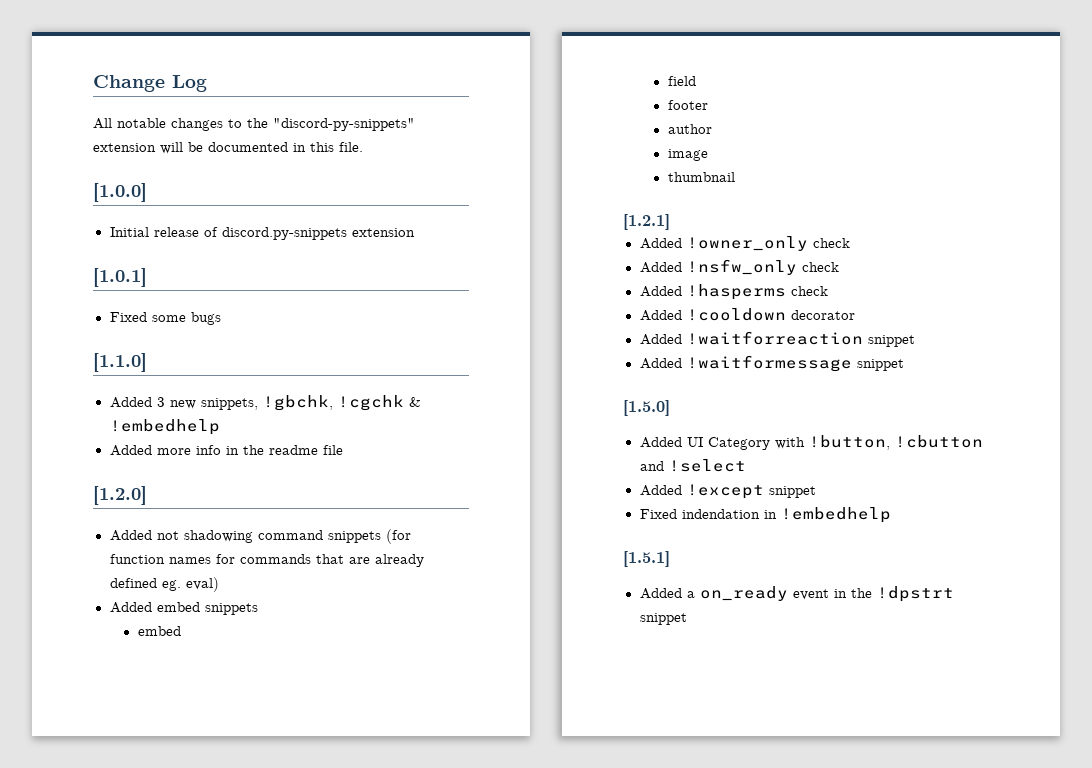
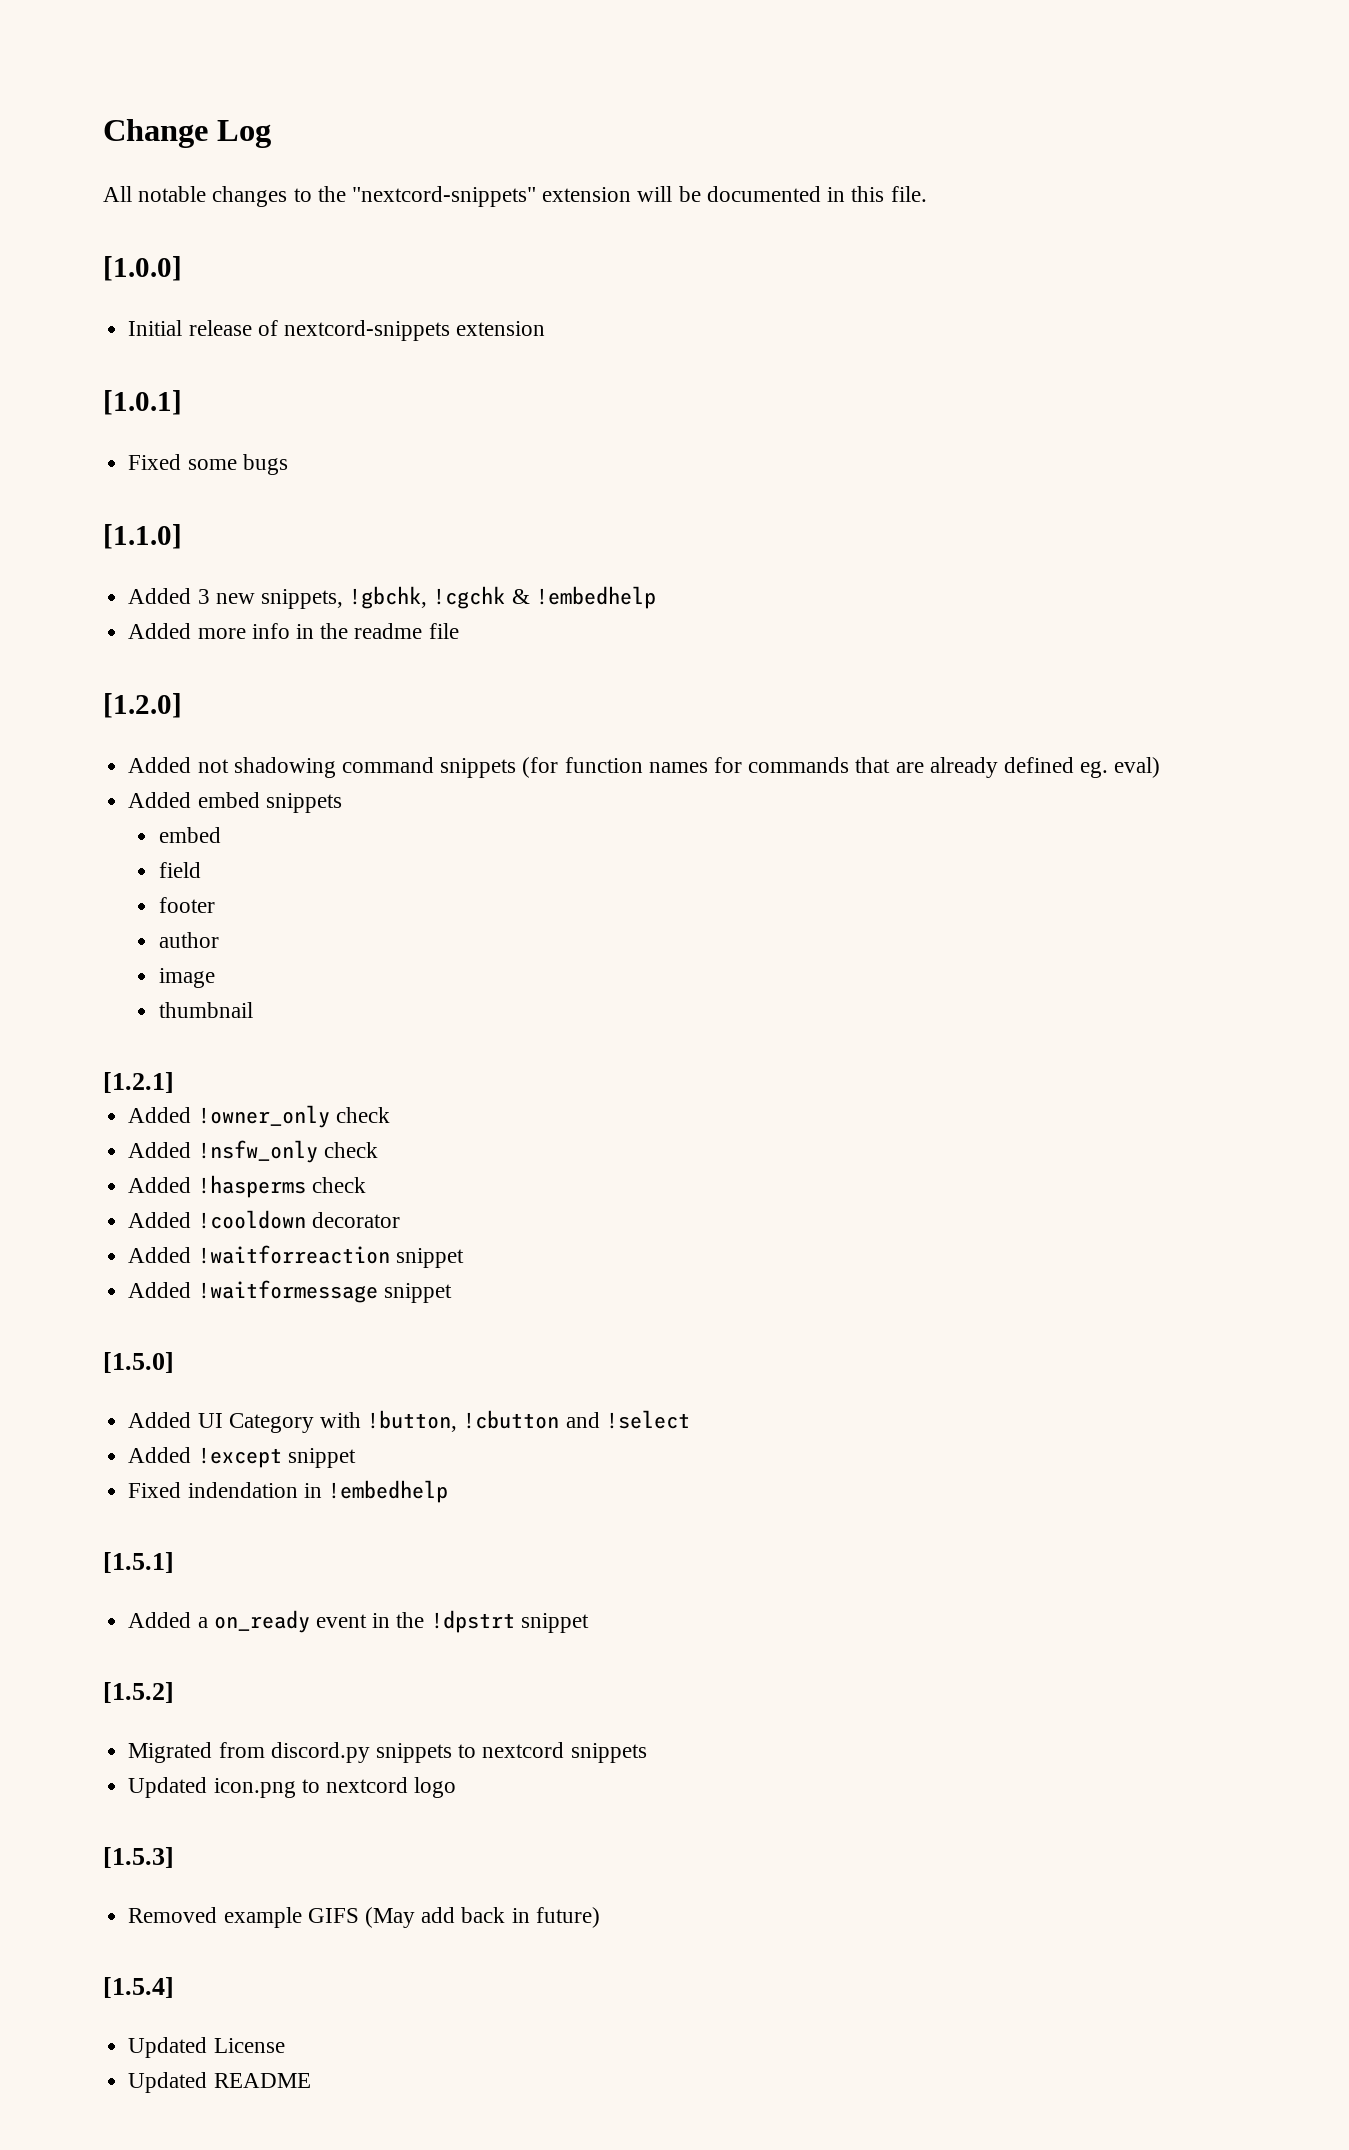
- All notable changes to the "discord-py-snippets" extension will be documented in this file.
+ All notable changes to the "nextcord-snippets" extension will be documented in this file.
- Initial release of discord.py-snippets extension
+ Initial release of nextcord-snippets extension
+ [1.5.2]
+ Migrated from discord.py snippets to nextcord snippets
+ Updated icon.png to nextcord logo
+ [1.5.3]
+ Removed example GIFS (May add back in future)
+ [1.5.4]
+ Updated License
+ Updated README

